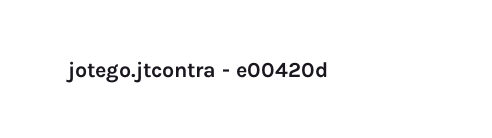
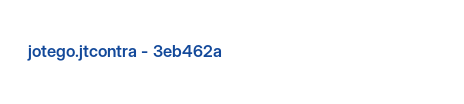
- jotego.jtcontra - e00420d
+ jotego.jtcontra - 3eb462a

